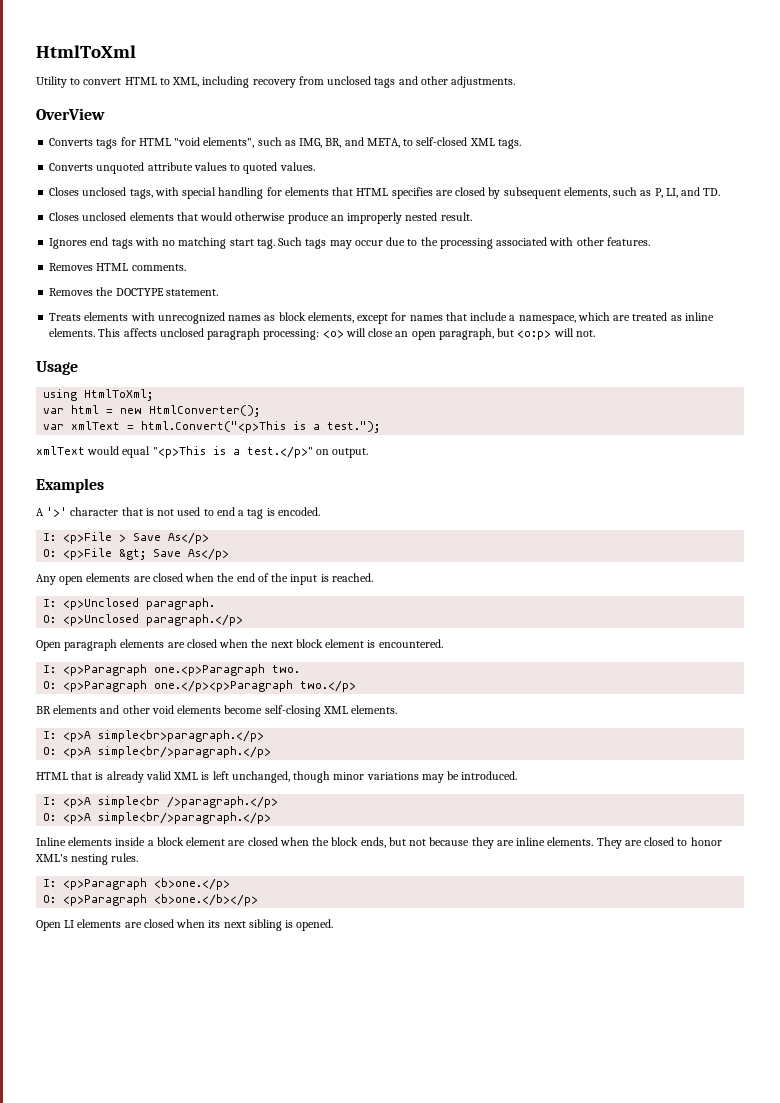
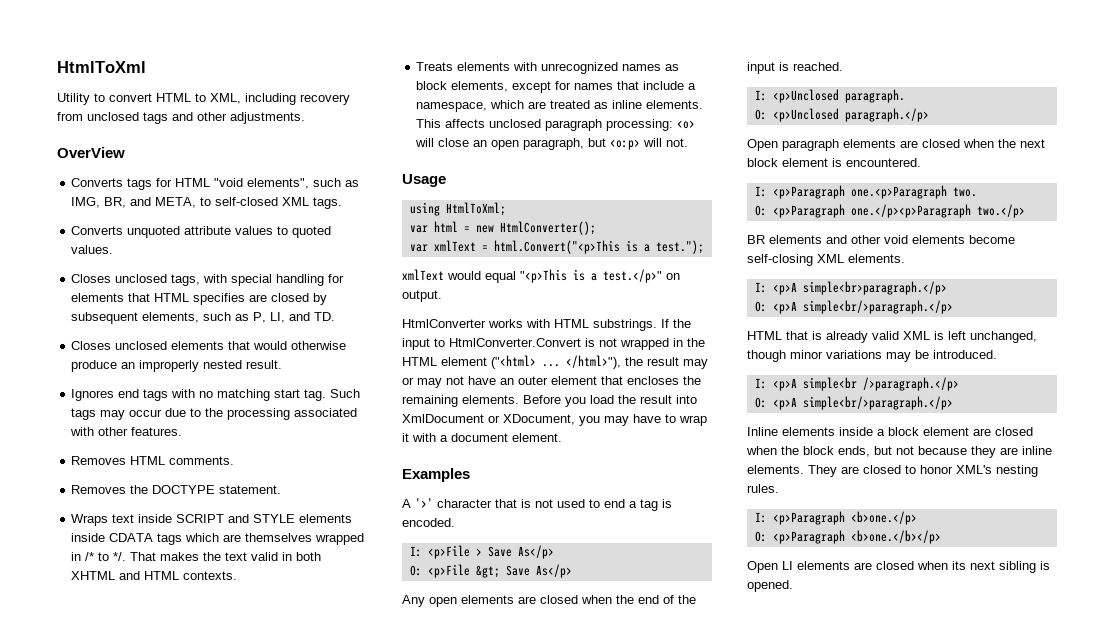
+ Wraps text inside SCRIPT and STYLE elements inside CDATA tags which are themselves wrapped in /* to */. That makes the text valid in both XHTML and HTML contexts.
+ HtmlConverter works with HTML substrings. If the input to HtmlConverter.Convert is not wrapped in the HTML element ("<html> ... </html>"), the result may or may not have an outer element that encloses the remaining elements. Before you load the result into XmlDocument or XDocument, you may have to wrap it with a document element.

